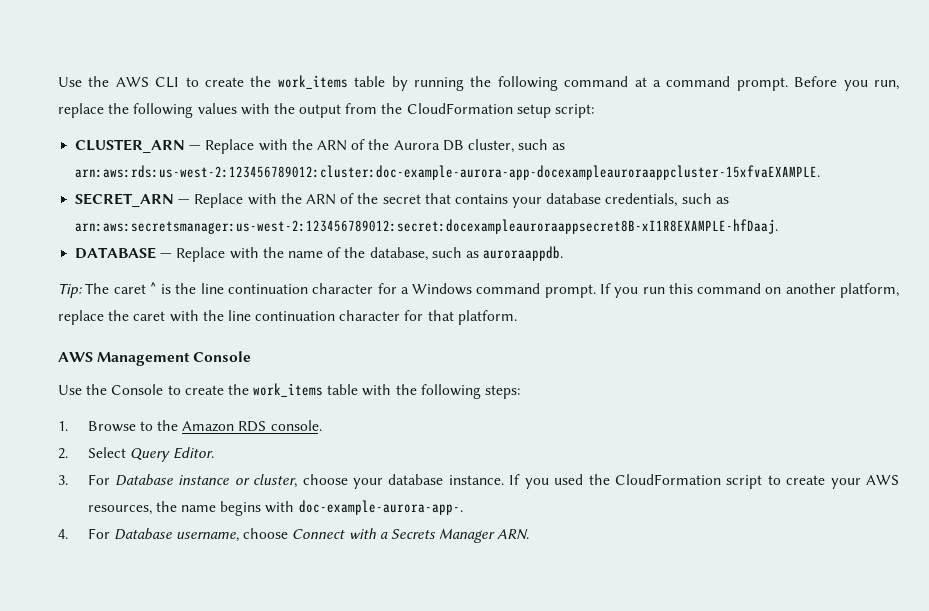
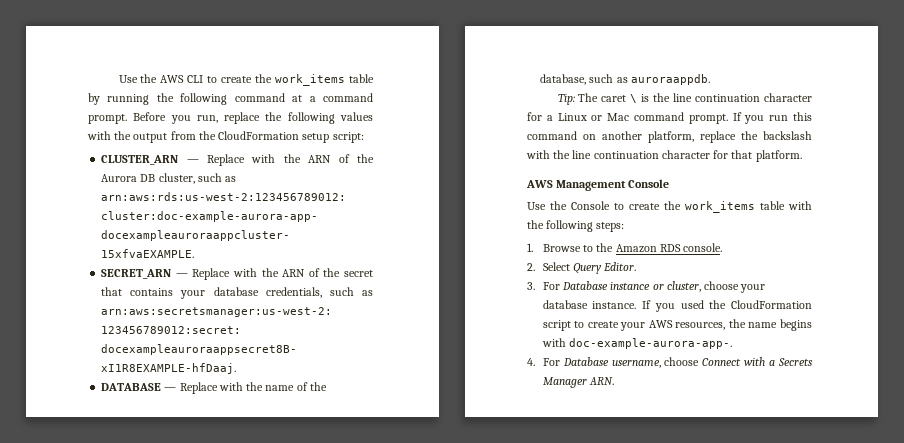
- Tip: The caret ^ is the line continuation character for a Windows command prompt.
+ Tip: The caret \ is the line continuation character for a Linux or Mac command prompt.
- If you run this command on another platform, replace the caret with the line continuation character for that platform.
+ If you run this command on another platform, replace the backslash with the line continuation character for that platform.

